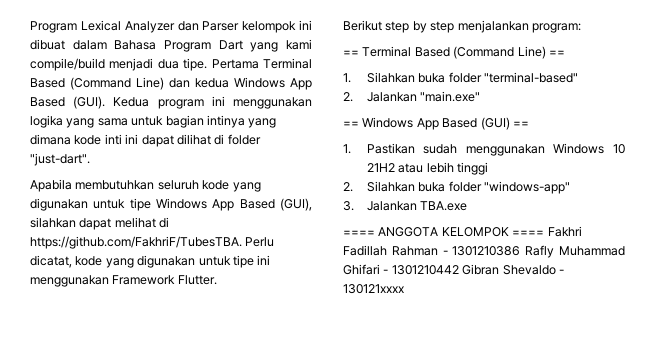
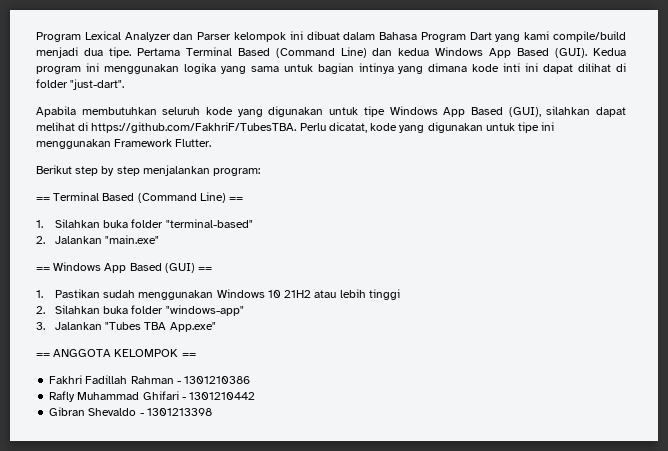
- 3. Jalankan TBA.exe
- ==== ANGGOTA KELOMPOK ==== Fakhri Fadillah Rahman - 1301210386 Rafly Muhammad Ghifari - 1301210442 Gibran Shevaldo - 130121xxxx
+ 3. Jalankan "Tubes TBA App.exe"
+ == ANGGOTA KELOMPOK ==
+ Fakhri Fadillah Rahman - 1301210386
+ Rafly Muhammad Ghifari - 1301210442
+ Gibran Shevaldo - 1301213398

